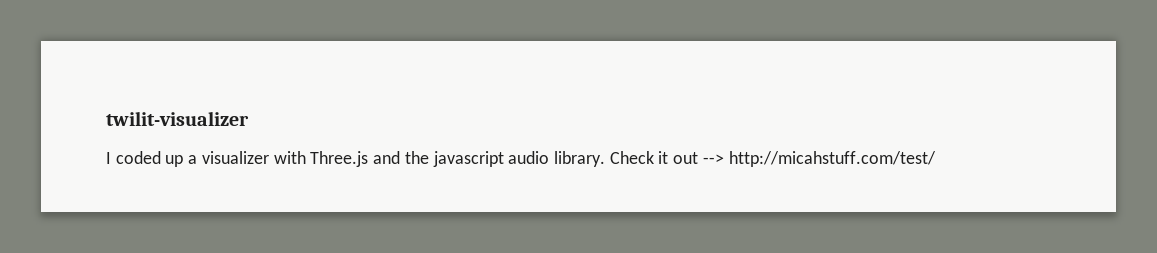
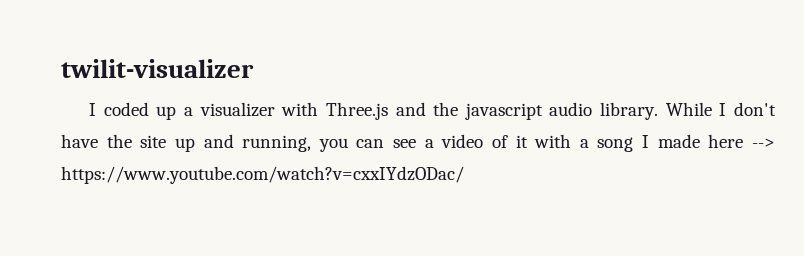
- Check it out --> http://micahstuff.com/test/
+ While I don't have the site up and running, you can see a video of it with a song I made here --> https://www.youtube.com/watch?v=cxxIYdzODac/

